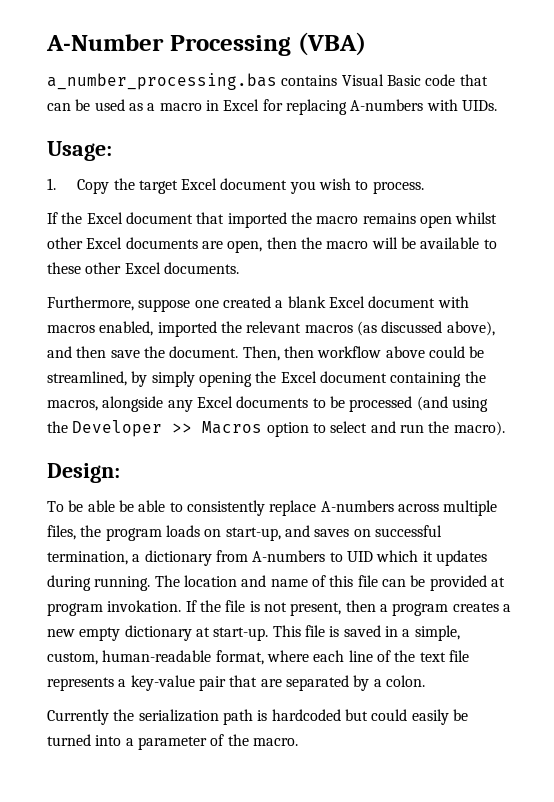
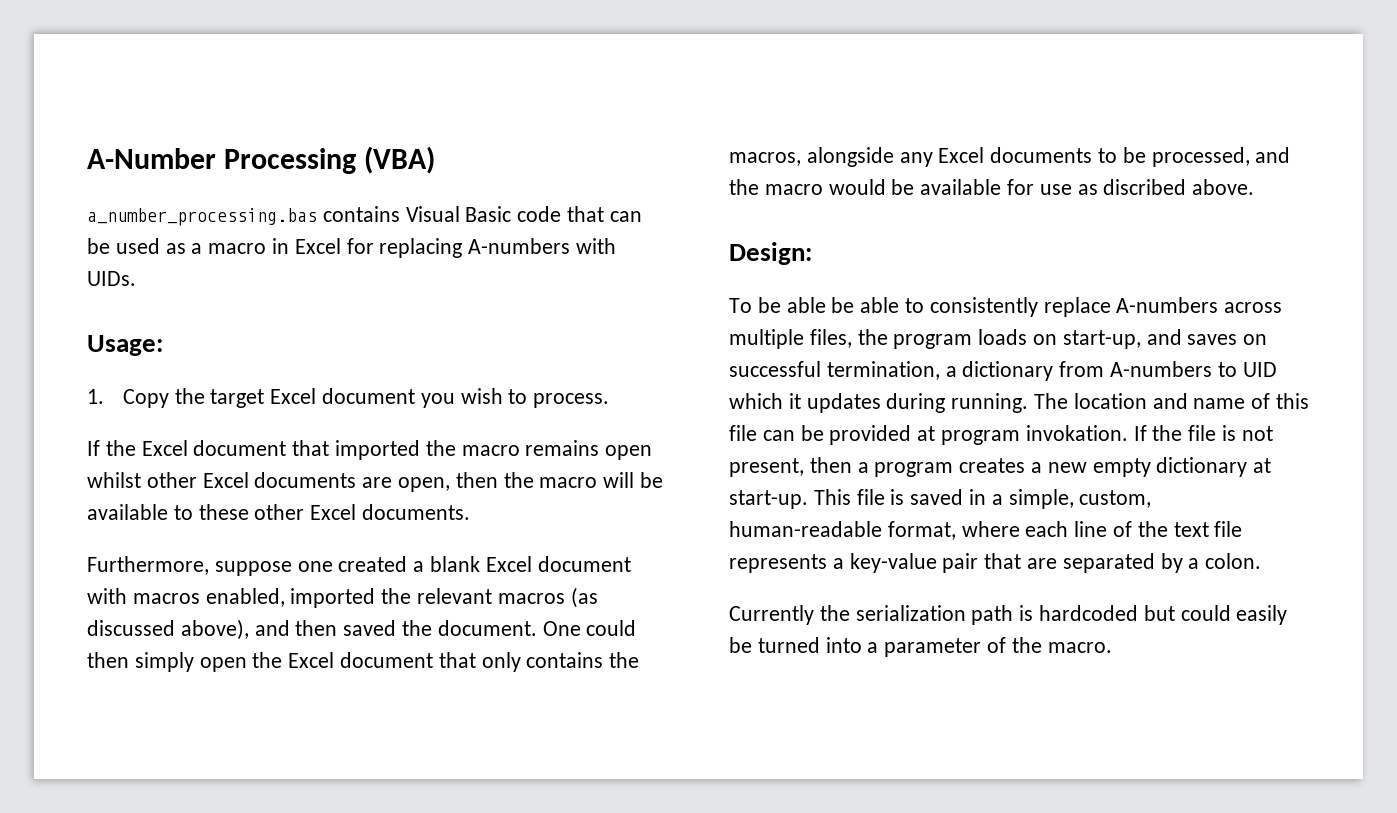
- Furthermore, suppose one created a blank Excel document with macros enabled, imported the relevant macros (as discussed above), and then save the document.
+ Furthermore, suppose one created a blank Excel document with macros enabled, imported the relevant macros (as discussed above), and then saved the document.
- Then, then workflow above could be streamlined, by simply opening the Excel document containing the macros, alongside any Excel documents to be processed (and using the Developer >> Macros option to select and run the macro).
+ One could then simply open the Excel document that only contains the macros, alongside any Excel documents to be processed, and the macro would be available for use as discribed above.

